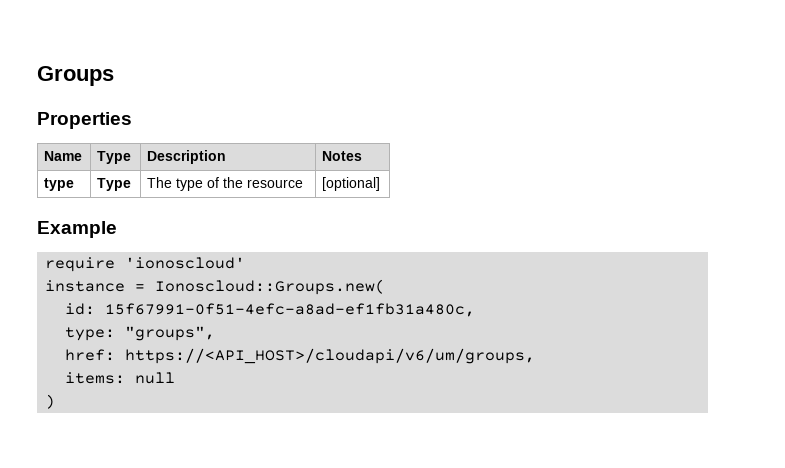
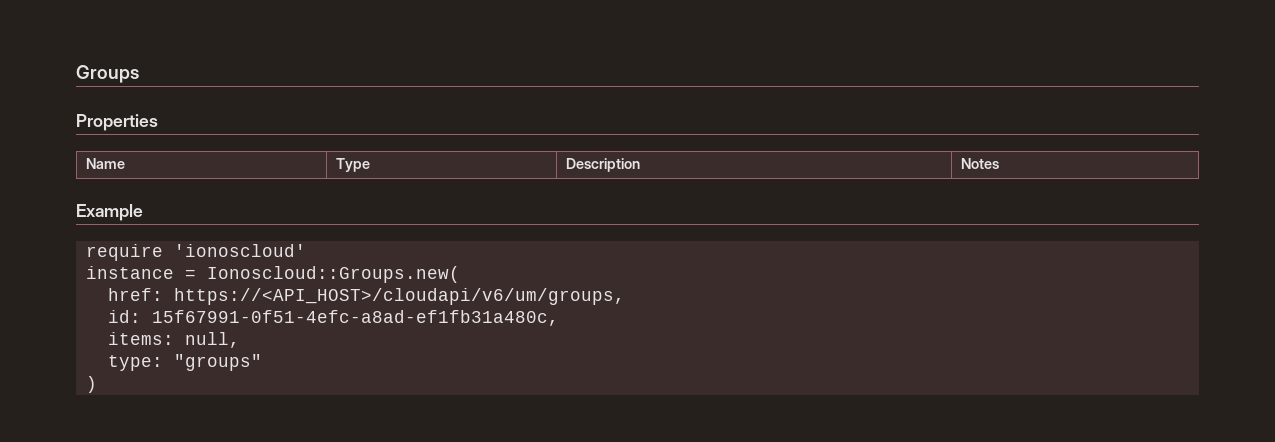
- type | Type | The type of the resource | [optional]
+ href: https://<API_HOST>/cloudapi/v6/um/groups,
+ items: null,
- type: "groups",
- href: https://<API_HOST>/cloudapi/v6/um/groups,
- items: null
+ type: "groups"

